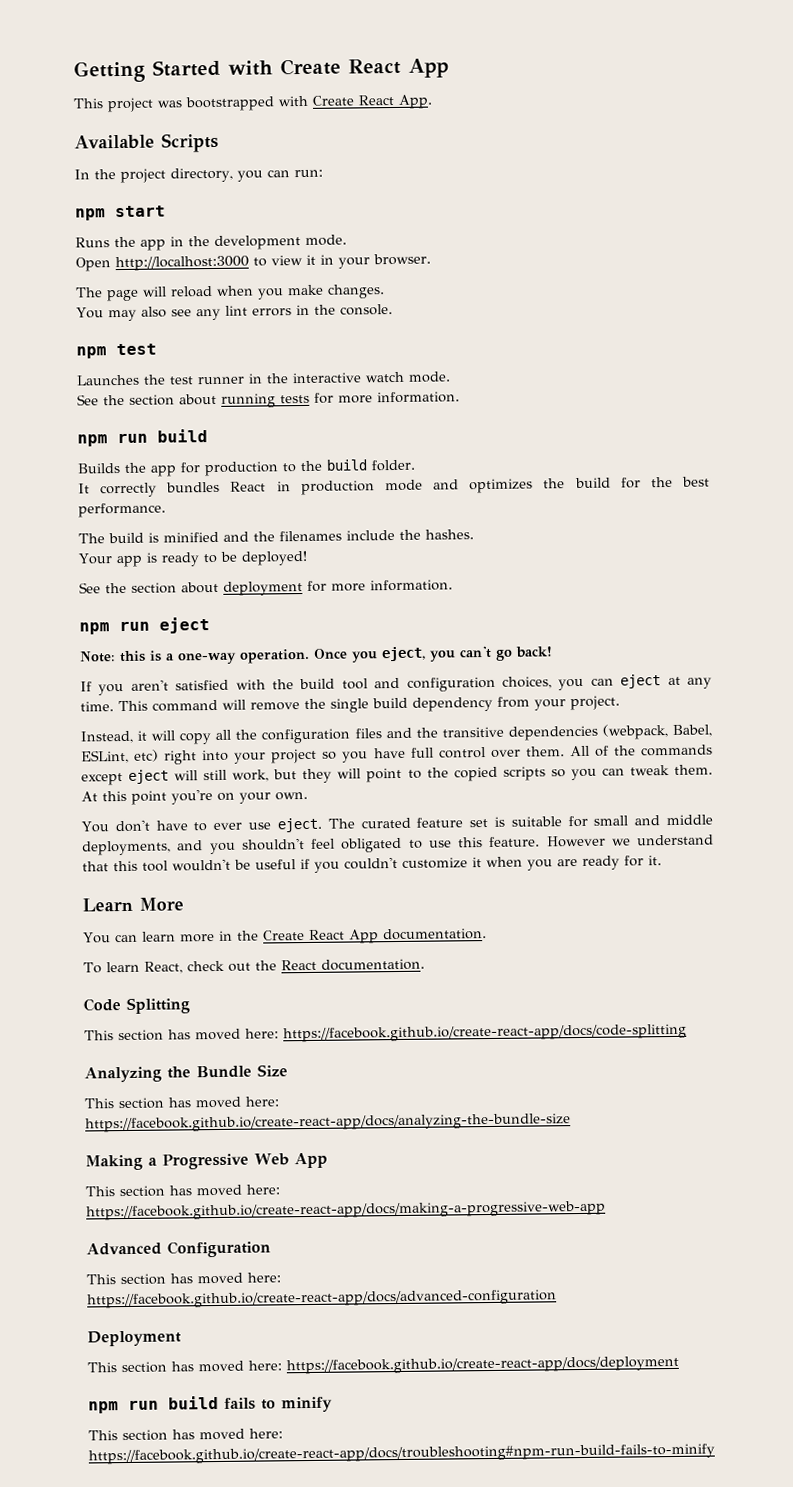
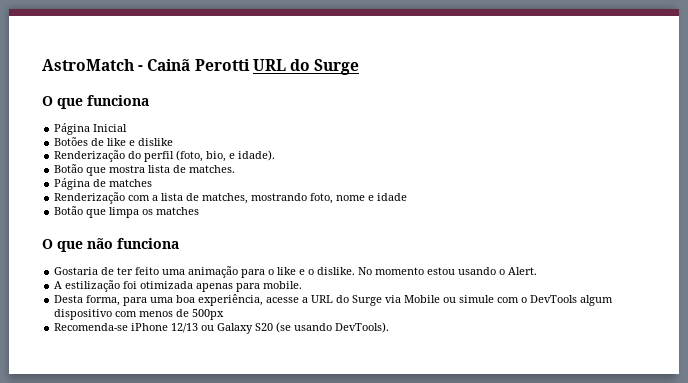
- Getting Started with Create React App
- This project was bootstrapped with Create React App.
- Available Scripts
- In the project directory, you can run:
- npm start
- Runs the app in the development mode.
- Open http://localhost:3000 to view it in your browser.
- The page will reload when you make changes.
- You may also see any lint errors in the console.
- npm test
- Launches the test runner in the interactive watch mode.
- See the section about running tests for more information.
- npm run build
- Builds the app for production to the build folder.
- It correctly bundles React in production mode and optimizes the build for the best performance.
- The build is minified and the filenames include the hashes.
- Your app is ready to be deployed!
- See the section about deployment for more information.
- npm run eject
- Note: this is a one-way operation. Once you eject, you can't go back!
- If you aren't satisfied with the build tool and configuration choices, you can eject at any time. This command will remove the single build dependency from your project.
- Instead, it will copy all the configuration files and the transitive dependencies (webpack, Babel, ESLint, etc) right into your project so you have full control over them. All of the commands except eject will still work, but they will point to the copied scripts so you can tweak them. At this point you're on your own.
- You don't have to ever use eject. The curated feature set is suitable for small and middle deployments, and you shouldn't feel obligated to use this feature. However we understand that this tool wouldn't be useful if you couldn't customize it when you are ready for it.
- Learn More
- You can learn more in the Create React App documentation.
- To learn React, check out the React documentation.
- Code Splitting
- This section has moved here: https://facebook.github.io/create-react-app/docs/code-splitting
- Analyzing the Bundle Size
- This section has moved here: https://facebook.github.io/create-react-app/docs/analyzing-the-bundle-size
- Making a Progressive Web App
- This section has moved here: https://facebook.github.io/create-react-app/docs/making-a-progressive-web-app
- Advanced Configuration
- This section has moved here: https://facebook.github.io/create-react-app/docs/advanced-configuration
- Deployment
- This section has moved here: https://facebook.github.io/create-react-app/docs/deployment
- npm run build fails to minify
- This section has moved here: https://facebook.github.io/create-react-app/docs/troubleshooting#npm-run-build-fails-to-minify
+ AstroMatch - Cainã Perotti URL do Surge
+ O que funciona
+ Página Inicial
+ Botões de like e dislike
+ Renderização do perfil (foto, bio, e idade).
+ Botão que mostra lista de matches.
+ Página de matches
+ Renderização com a lista de matches, mostrando foto, nome e idade
+ Botão que limpa os matches
+ O que não funciona
+ Gostaria de ter feito uma animação para o like e o dislike. No momento estou usando o Alert.
+ A estilização foi otimizada apenas para mobile.
+ Desta forma, para uma boa experiência, acesse a URL do Surge via Mobile ou simule com o DevTools algum dispositivo com menos de 500px
+ Recomenda-se iPhone 12/13 ou Galaxy S20 (se usando DevTools).

